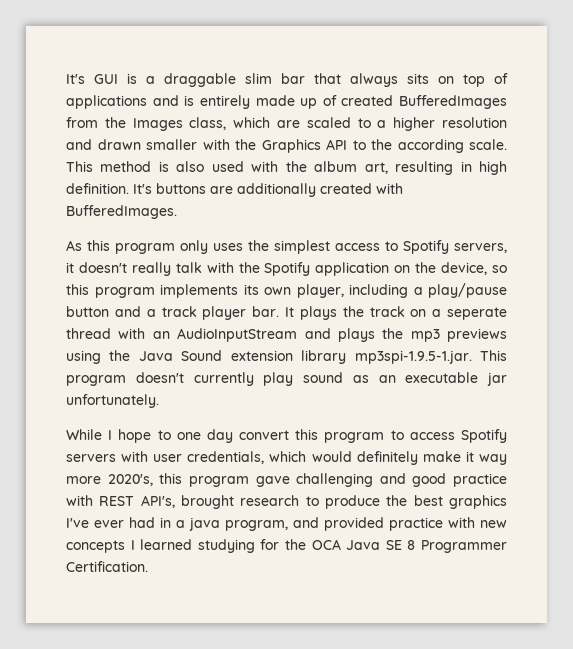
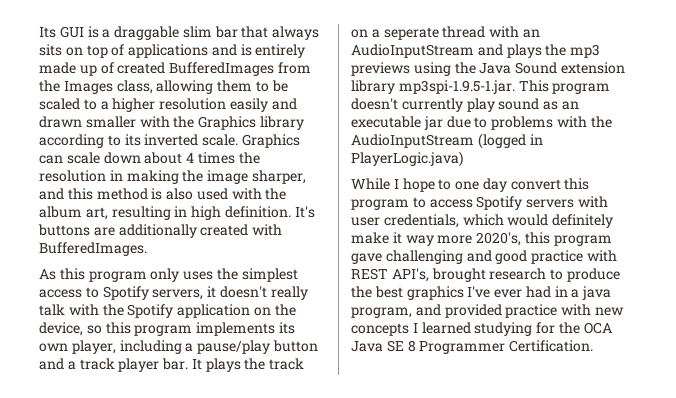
- It's GUI is a draggable slim bar that always sits on top of applications and is entirely made up of created BufferedImages from the Images class, which are scaled to a higher resolution and drawn smaller with the Graphics API to the according scale. This method is also used with the album art, resulting in high definition.
+ Its GUI is a draggable slim bar that always sits on top of applications and is entirely made up of created BufferedImages from the Images class, allowing them to be scaled to a higher resolution easily and drawn smaller with the Graphics library according to its inverted scale. Graphics can scale down about 4 times the resolution in making the image sharper, and this method is also used with the album art, resulting in high definition.
- As this program only uses the simplest access to Spotify servers, it doesn't really talk with the Spotify application on the device, so this program implements its own player, including a play/pause button and a track player bar.
+ As this program only uses the simplest access to Spotify servers, it doesn't really talk with the Spotify application on the device, so this program implements its own player, including a pause/play button and a track player bar.
- It plays the track on a seperate thread with an AudioInputStream and plays the mp3 previews using the Java Sound extension library mp3spi-1.9.5-1.jar. This program doesn't currently play sound as an executable jar unfortunately.
+ It plays the track on a seperate thread with an AudioInputStream and plays the mp3 previews using the Java Sound extension library mp3spi-1.9.5-1.jar. This program doesn't currently play sound as an executable jar due to problems with the AudioInputStream (logged in PlayerLogic.java)

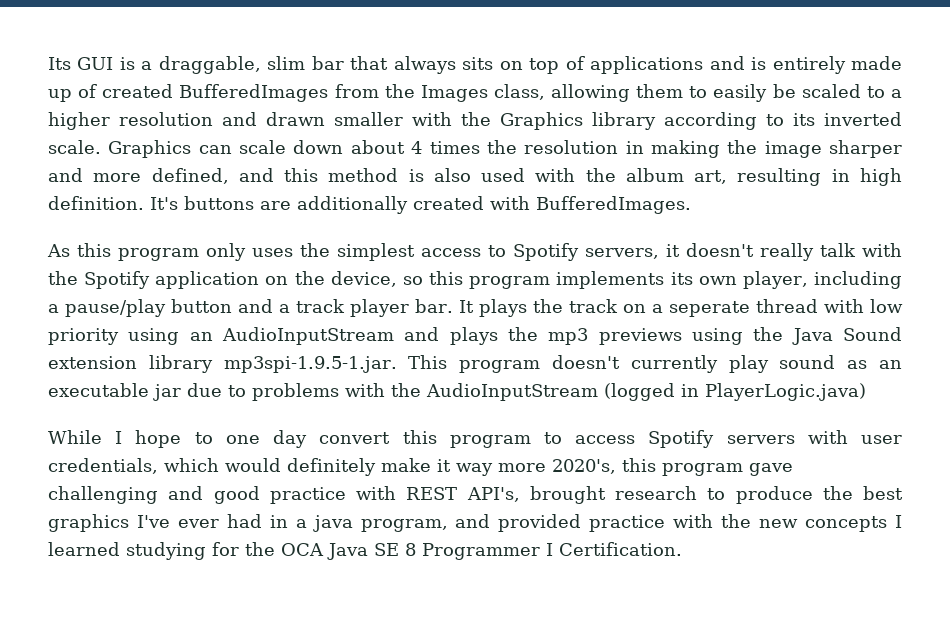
- Its GUI is a draggable slim bar that always sits on top of applications and is entirely made up of created BufferedImages from the Images class, allowing them to be scaled to a higher resolution easily and drawn smaller with the Graphics library according to its inverted scale.
+ Its GUI is a draggable, slim bar that always sits on top of applications and is entirely made up of created BufferedImages from the Images class, allowing them to easily be scaled to a higher resolution and drawn smaller with the Graphics library according to its inverted scale.
- Graphics can scale down about 4 times the resolution in making the image sharper, and this method is also used with the album art, resulting in high definition.
+ Graphics can scale down about 4 times the resolution in making the image sharper and more defined, and this method is also used with the album art, resulting in high definition.
- It plays the track on a seperate thread with an AudioInputStream and plays the mp3 previews using the Java Sound extension library mp3spi-1.9.5-1.jar. This program doesn't currently play sound as an executable jar due to problems with the AudioInputStream (logged in PlayerLogic.java)
+ It plays the track on a seperate thread with low priority using an AudioInputStream and plays the mp3 previews using the Java Sound extension library mp3spi-1.9.5-1.jar. This program doesn't currently play sound as an executable jar due to problems with the AudioInputStream (logged in PlayerLogic.java)
- While I hope to one day convert this program to access Spotify servers with user credentials, which would definitely make it way more 2020's, this program gave challenging and good practice with REST API's, brought research to produce the best graphics I've ever had in a java program, and provided practice with new concepts I learned studying for the OCA Java SE 8 Programmer Certification.
+ While I hope to one day convert this program to access Spotify servers with user credentials, which would definitely make it way more 2020's, this program gave challenging and good practice with REST API's, brought research to produce the best graphics I've ever had in a java program, and provided practice with the new concepts I learned studying for the OCA Java SE 8 Programmer I Certification.

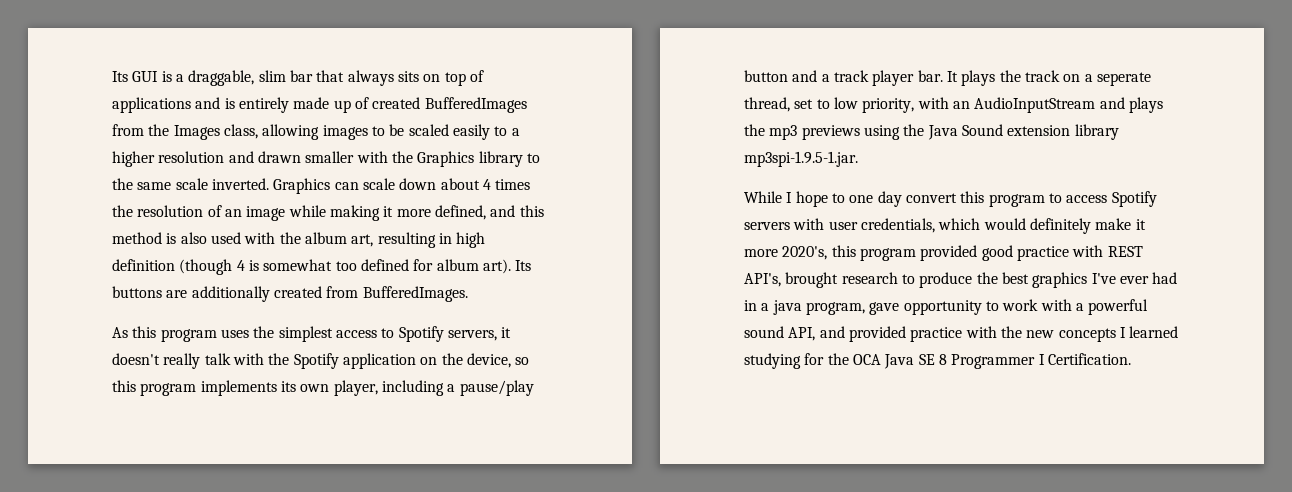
- Its GUI is a draggable, slim bar that always sits on top of applications and is entirely made up of created BufferedImages from the Images class, allowing them to easily be scaled to a higher resolution and drawn smaller with the Graphics library according to its inverted scale.
+ Its GUI is a draggable, slim bar that always sits on top of applications and is entirely made up of created BufferedImages from the Images class, allowing images to be scaled easily to a higher resolution and drawn smaller with the Graphics library to the same scale inverted.
- Graphics can scale down about 4 times the resolution in making the image sharper and more defined, and this method is also used with the album art, resulting in high definition. It's buttons are additionally created with BufferedImages.
+ Graphics can scale down about 4 times the resolution of an image while making it more defined, and this method is also used with the album art, resulting in high definition (though 4 is somewhat too defined for album art). Its buttons are additionally created from BufferedImages.
- As this program only uses the simplest access to Spotify servers, it doesn't really talk with the Spotify application on the device, so this program implements its own player, including a pause/play button and a track player bar.
+ As this program uses the simplest access to Spotify servers, it doesn't really talk with the Spotify application on the device, so this program implements its own player, including a pause/play button and a track player bar.
- It plays the track on a seperate thread with low priority using an AudioInputStream and plays the mp3 previews using the Java Sound extension library mp3spi-1.9.5-1.jar. This program doesn't currently play sound as an executable jar due to problems with the AudioInputStream (logged in PlayerLogic.java)
+ It plays the track on a seperate thread, set to low priority, with an AudioInputStream and plays the mp3 previews using the Java Sound extension library mp3spi-1.9.5-1.jar.
- While I hope to one day convert this program to access Spotify servers with user credentials, which would definitely make it way more 2020's, this program gave challenging and good practice with REST API's, brought research to produce the best graphics I've ever had in a java program, and provided practice with the new concepts I learned studying for the OCA Java SE 8 Programmer I Certification.
+ While I hope to one day convert this program to access Spotify servers with user credentials, which would definitely make it more 2020's, this program provided good practice with REST API's, brought research to produce the best graphics I've ever had in a java program, gave opportunity to work with a powerful sound API, and provided practice with the new concepts I learned studying for the OCA Java SE 8 Programmer I Certification.

